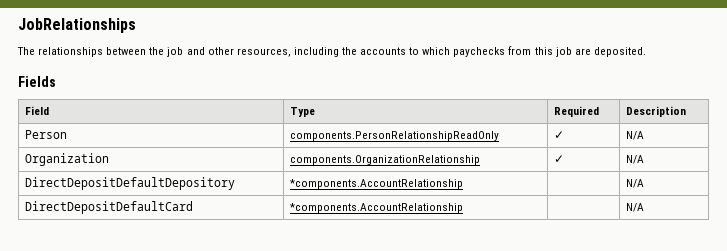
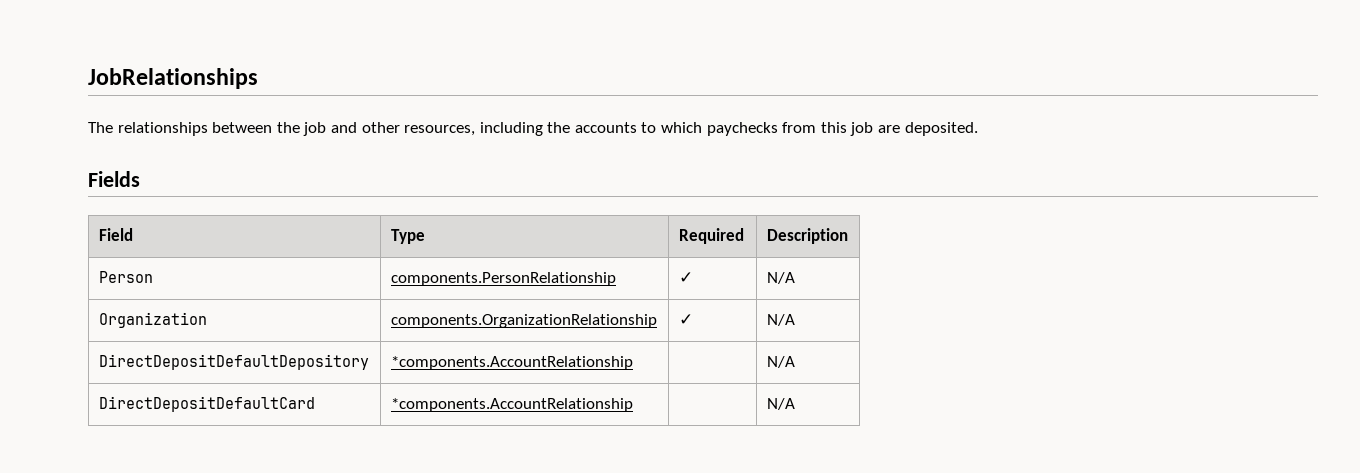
- Person | components.PersonRelationshipReadOnly | ✓ | N/A
+ Person | components.PersonRelationship | ✓ | N/A

